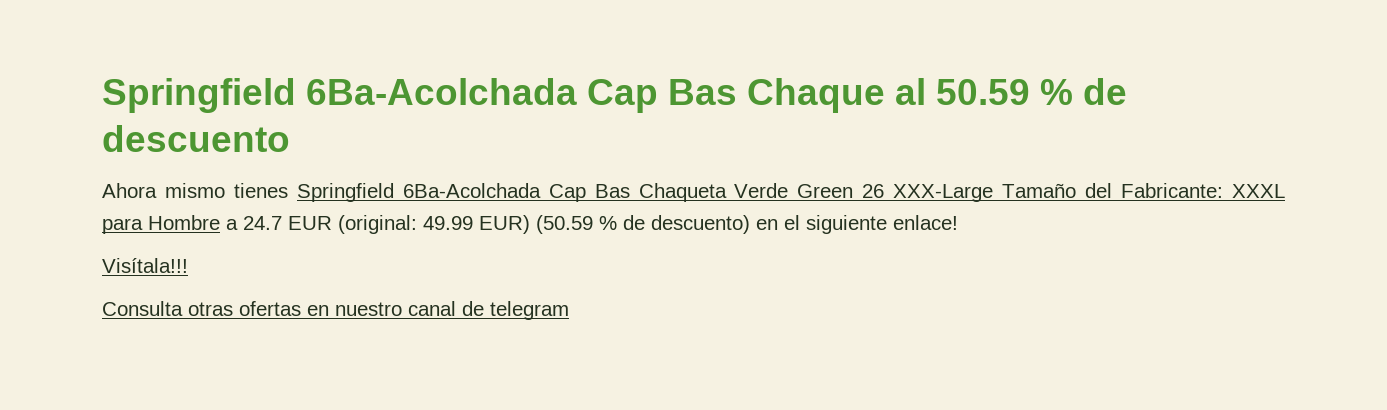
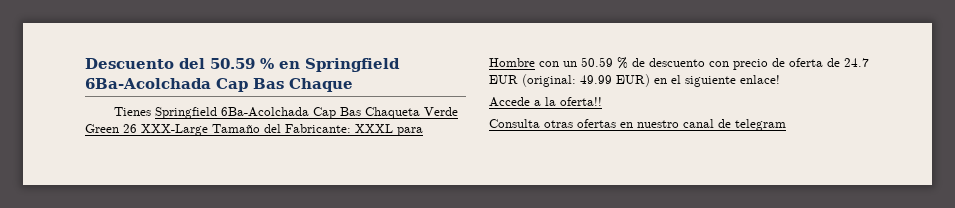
- Springfield 6Ba-Acolchada Cap Bas Chaque al 50.59 % de descuento
- Ahora mismo tienes Springfield 6Ba-Acolchada Cap Bas Chaqueta Verde Green 26 XXX-Large Tamaño del Fabricante: XXXL para Hombre a 24.7 EUR (original: 49.99 EUR) (50.59 % de descuento) en el siguiente enlace!
+ Descuento del 50.59 % en Springfield 6Ba-Acolchada Cap Bas Chaque
+ Tienes Springfield 6Ba-Acolchada Cap Bas Chaqueta Verde Green 26 XXX-Large Tamaño del Fabricante: XXXL para Hombre con un 50.59 % de descuento con precio de oferta de 24.7 EUR (original: 49.99 EUR) en el siguiente enlace!
- Visítala!!!
+ Accede a la oferta!!

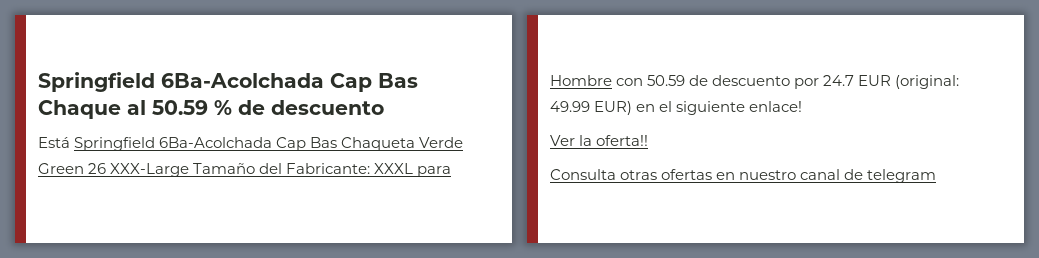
- Descuento del 50.59 % en Springfield 6Ba-Acolchada Cap Bas Chaque
- Tienes Springfield 6Ba-Acolchada Cap Bas Chaqueta Verde Green 26 XXX-Large Tamaño del Fabricante: XXXL para Hombre con un 50.59 % de descuento con precio de oferta de 24.7 EUR (original: 49.99 EUR) en el siguiente enlace!
+ Springfield 6Ba-Acolchada Cap Bas Chaque al 50.59 % de descuento
+ Está Springfield 6Ba-Acolchada Cap Bas Chaqueta Verde Green 26 XXX-Large Tamaño del Fabricante: XXXL para Hombre con 50.59 de descuento por 24.7 EUR (original: 49.99 EUR) en el siguiente enlace!
- Accede a la oferta!!
+ Ver la oferta!!

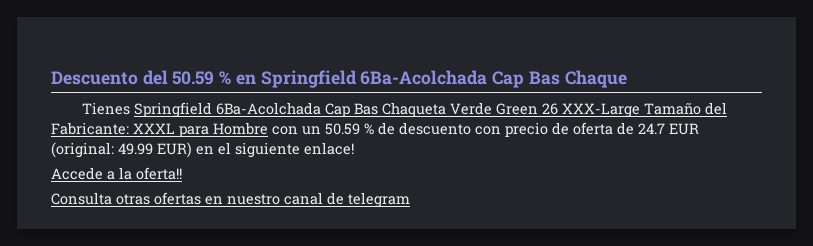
- Springfield 6Ba-Acolchada Cap Bas Chaque al 50.59 % de descuento
- Está Springfield 6Ba-Acolchada Cap Bas Chaqueta Verde Green 26 XXX-Large Tamaño del Fabricante: XXXL para Hombre con 50.59 de descuento por 24.7 EUR (original: 49.99 EUR) en el siguiente enlace!
+ Descuento del 50.59 % en Springfield 6Ba-Acolchada Cap Bas Chaque
+ Tienes Springfield 6Ba-Acolchada Cap Bas Chaqueta Verde Green 26 XXX-Large Tamaño del Fabricante: XXXL para Hombre con un 50.59 % de descuento con precio de oferta de 24.7 EUR (original: 49.99 EUR) en el siguiente enlace!
- Ver la oferta!!
+ Accede a la oferta!!

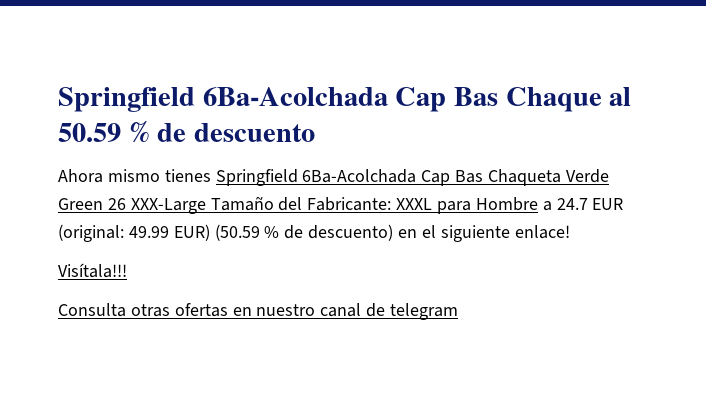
- Descuento del 50.59 % en Springfield 6Ba-Acolchada Cap Bas Chaque
- Tienes Springfield 6Ba-Acolchada Cap Bas Chaqueta Verde Green 26 XXX-Large Tamaño del Fabricante: XXXL para Hombre con un 50.59 % de descuento con precio de oferta de 24.7 EUR (original: 49.99 EUR) en el siguiente enlace!
+ Springfield 6Ba-Acolchada Cap Bas Chaque al 50.59 % de descuento
+ Ahora mismo tienes Springfield 6Ba-Acolchada Cap Bas Chaqueta Verde Green 26 XXX-Large Tamaño del Fabricante: XXXL para Hombre a 24.7 EUR (original: 49.99 EUR) (50.59 % de descuento) en el siguiente enlace!
- Accede a la oferta!!
+ Visítala!!!

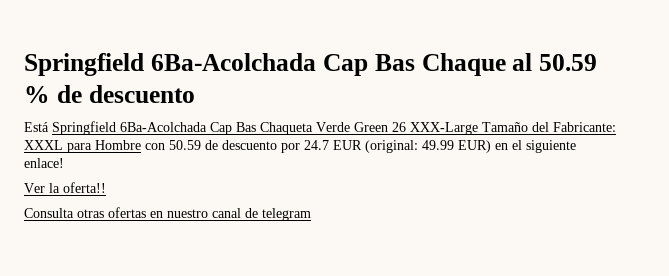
- Ahora mismo tienes Springfield 6Ba-Acolchada Cap Bas Chaqueta Verde Green 26 XXX-Large Tamaño del Fabricante: XXXL para Hombre a 24.7 EUR (original: 49.99 EUR) (50.59 % de descuento) en el siguiente enlace!
+ Está Springfield 6Ba-Acolchada Cap Bas Chaqueta Verde Green 26 XXX-Large Tamaño del Fabricante: XXXL para Hombre con 50.59 de descuento por 24.7 EUR (original: 49.99 EUR) en el siguiente enlace!
- Visítala!!!
+ Ver la oferta!!

